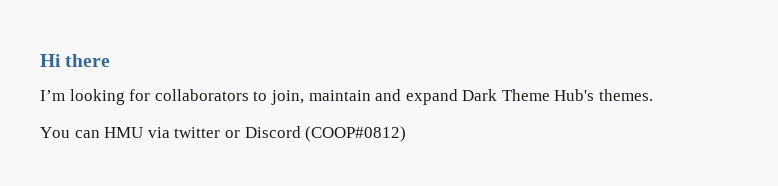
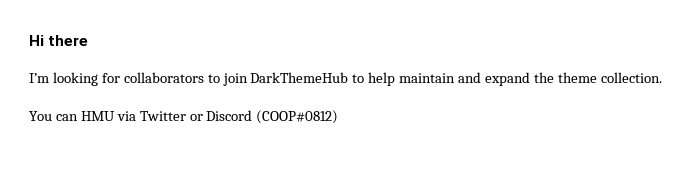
- I’m looking for collaborators to join, maintain and expand Dark Theme Hub's themes.
+ I’m looking for collaborators to join DarkThemeHub to help maintain and expand the theme collection.
- You can HMU via twitter or Discord (COOP#0812)
+ You can HMU via Twitter or Discord (COOP#0812)

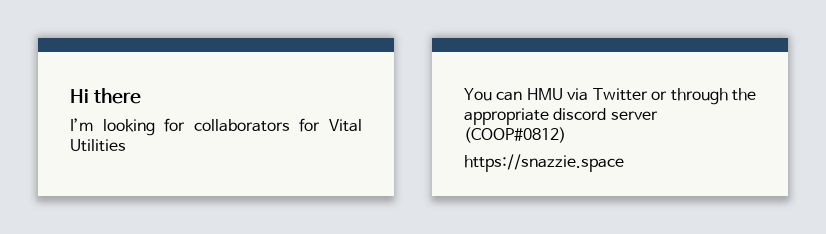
- I’m looking for collaborators to join DarkThemeHub to help maintain and expand the theme collection.
+ I’m looking for collaborators for Vital Utilities
- You can HMU via Twitter or Discord (COOP#0812)
+ You can HMU via Twitter or through the appropriate discord server (COOP#0812)
+ https://snazzie.space

